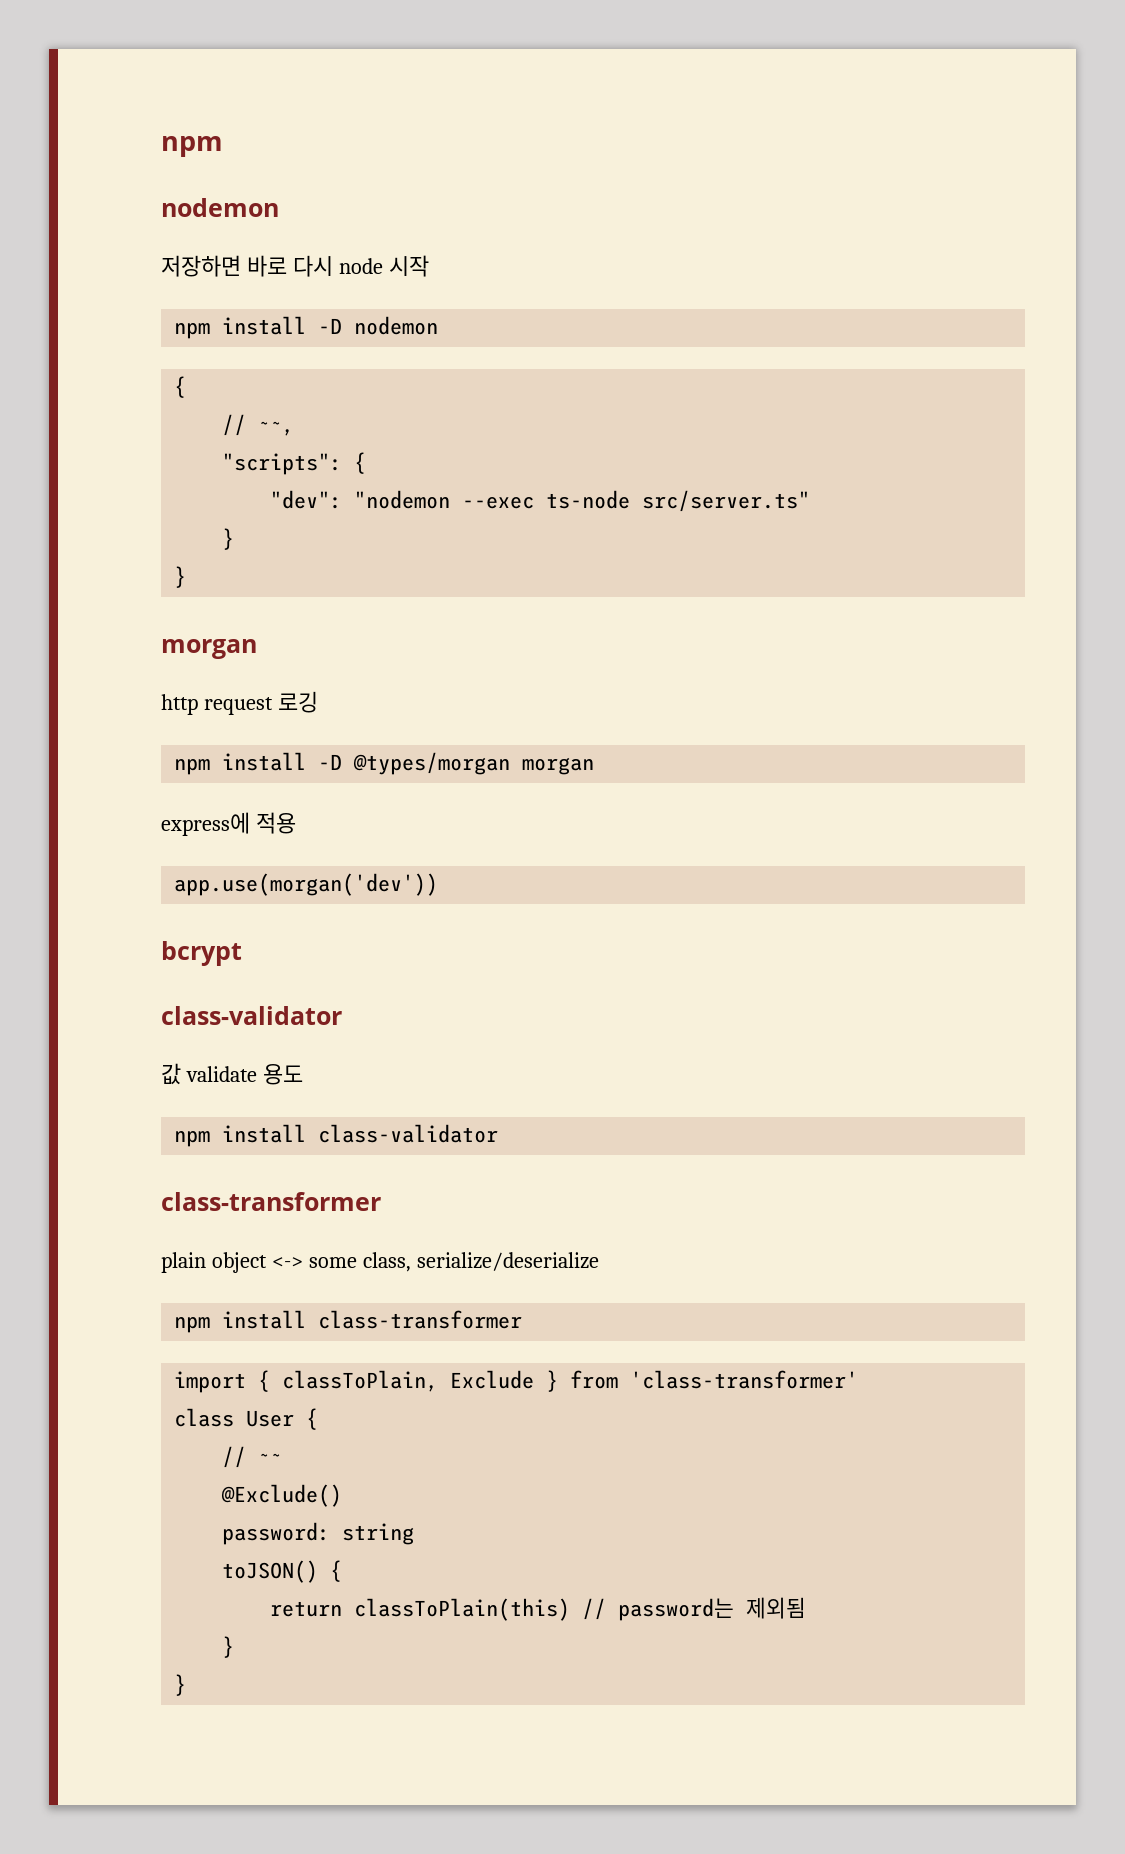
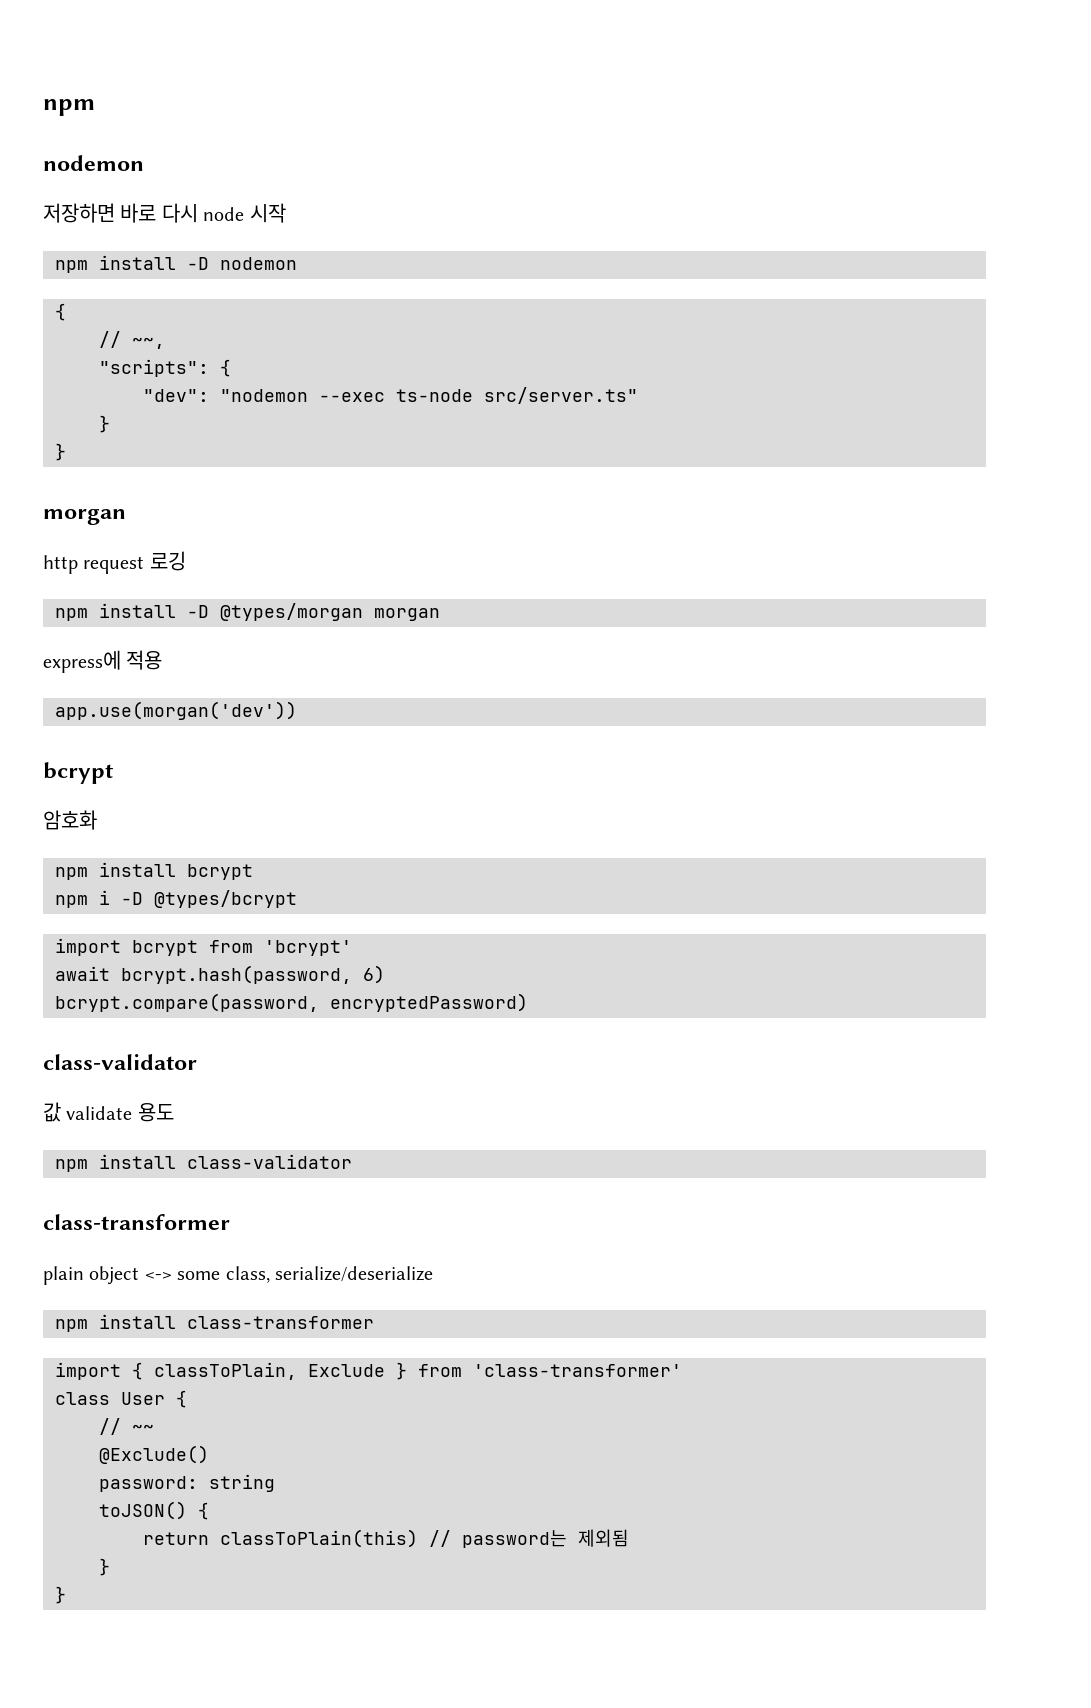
+ 암호화
+ npm install bcrypt
+ npm i -D @types/bcrypt
+ import bcrypt from 'bcrypt'
+ await bcrypt.hash(password, 6)
+ bcrypt.compare(password, encryptedPassword)

